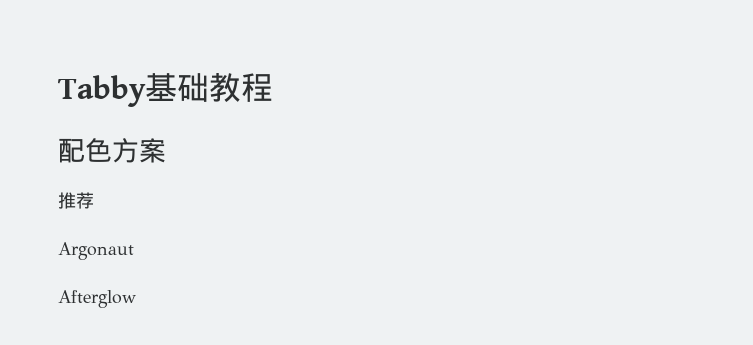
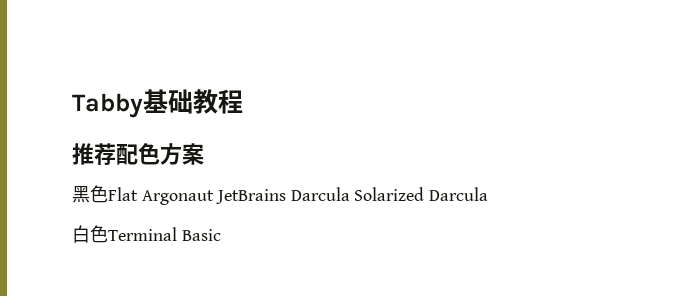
- 配色方案
+ 推荐配色方案
- 推荐
- Argonaut
- Afterglow
+ 黑色Flat Argonaut JetBrains Darcula Solarized Darcula
+ 白色Terminal Basic

